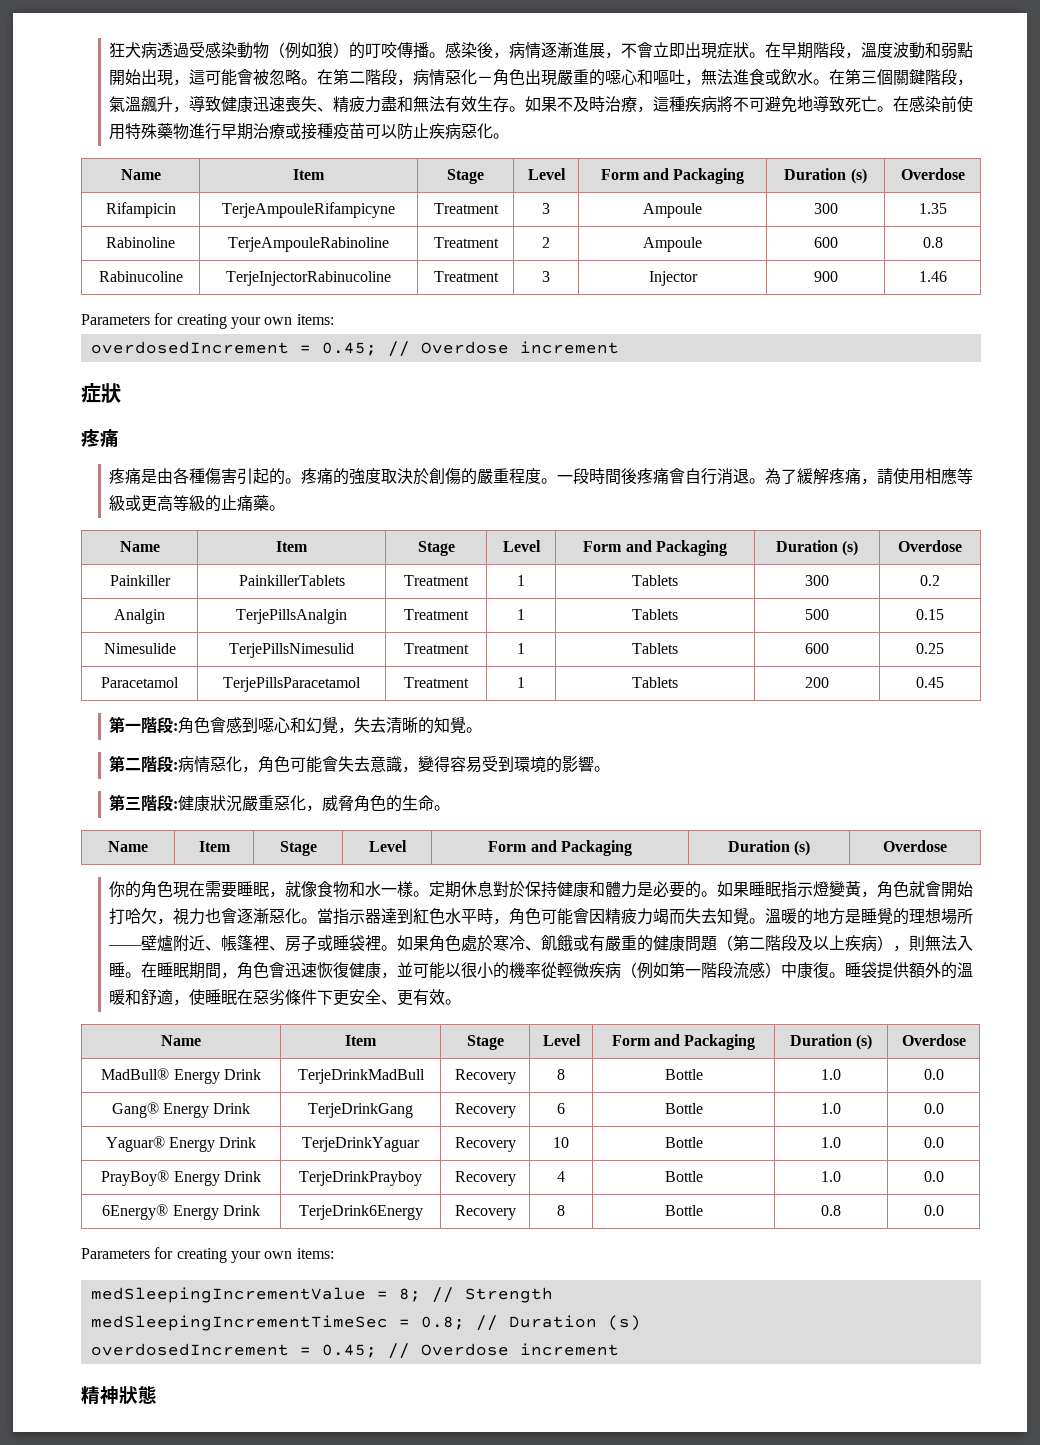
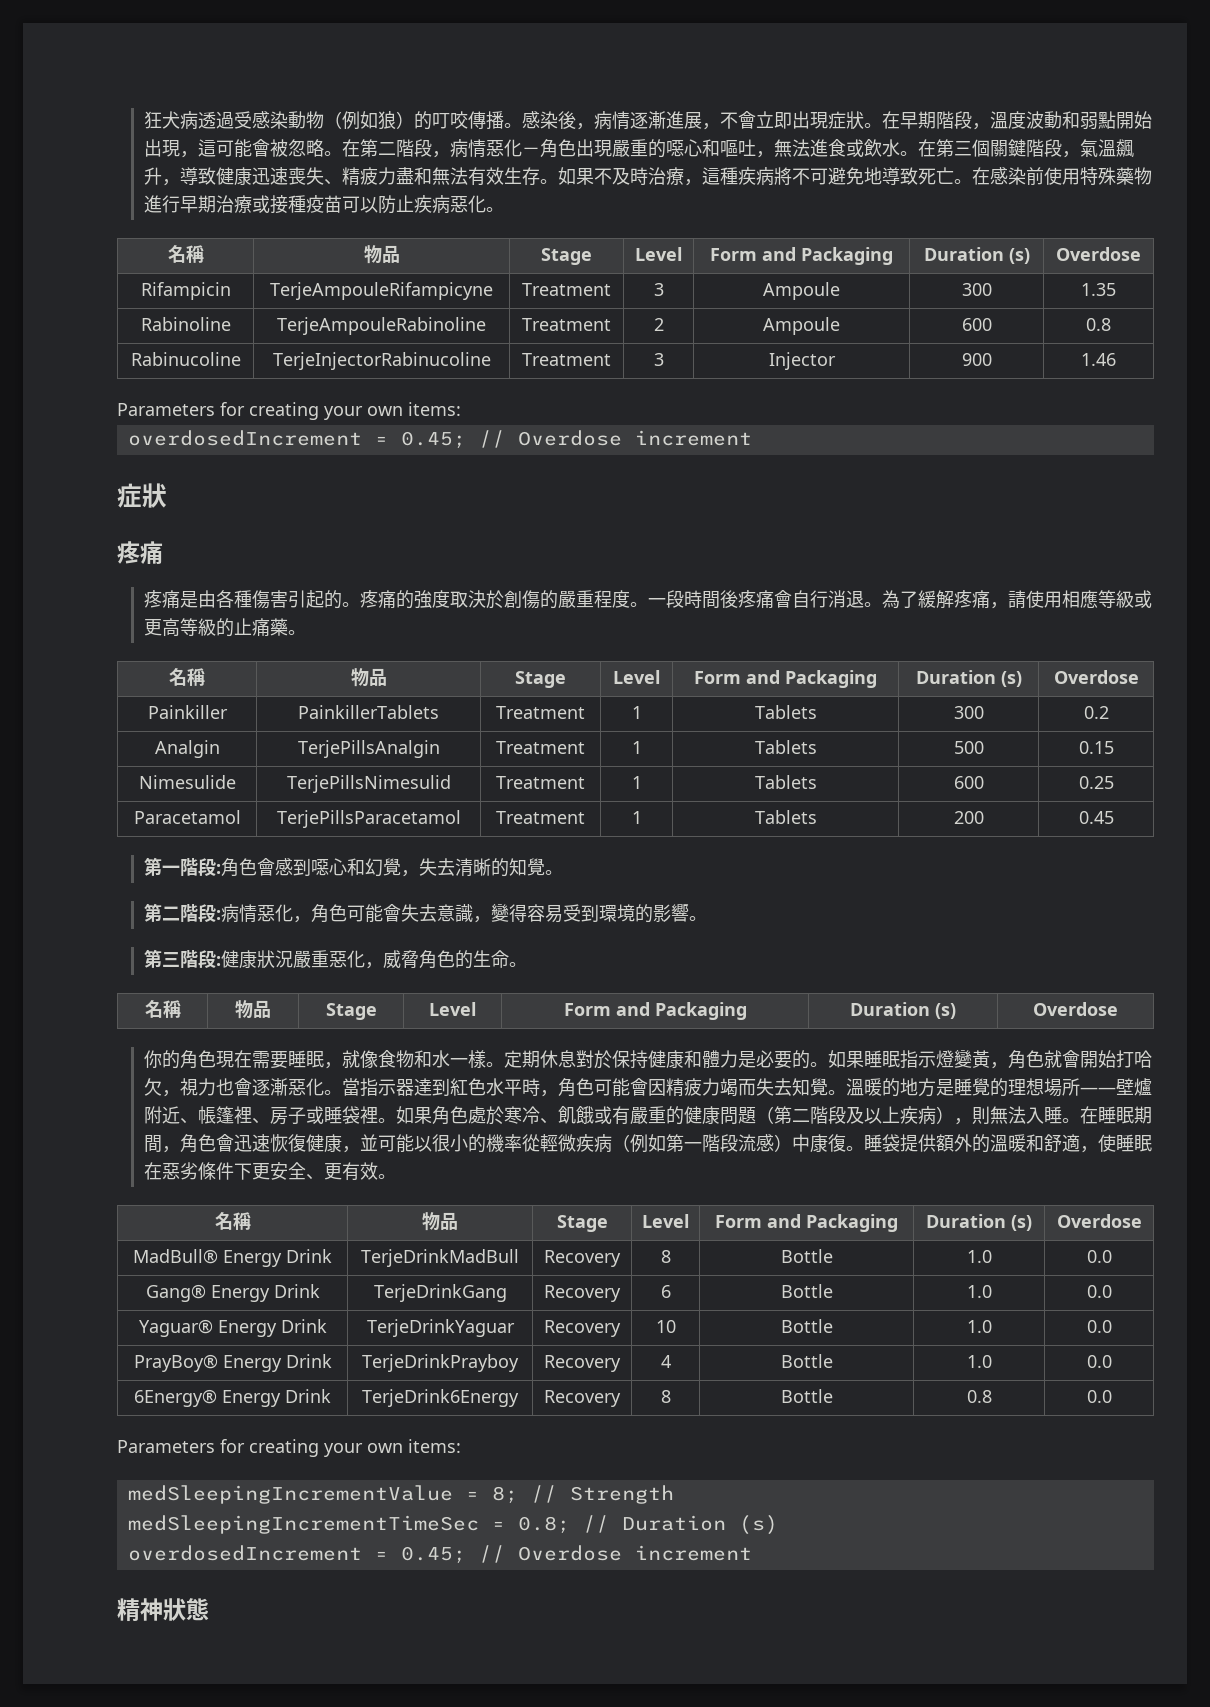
  在感染前使用特殊藥物進行早期治療或接種疫苗可以防止疾病惡化。
- Name | Item | Stage | Level | Form and Packaging | Duration (s) | Overdose
+ 名稱 | 物品 | Stage | Level | Form and Packaging | Duration (s) | Overdose
  為了緩解疼痛，請使用相應等級或更高等級的止痛藥。
- Name | Item | Stage | Level | Form and Packaging | Duration (s) | Overdose
+ 名稱 | 物品 | Stage | Level | Form and Packaging | Duration (s) | Overdose
  第三階段:健康狀況嚴重惡化，威脅角色的生命。
- Name | Item | Stage | Level | Form and Packaging | Duration (s) | Overdose
+ 名稱 | 物品 | Stage | Level | Form and Packaging | Duration (s) | Overdose
  睡袋提供額外的溫暖和舒適，使睡眠在惡劣條件下更安全、更有效。
- Name | Item | Stage | Level | Form and Packaging | Duration (s) | Overdose
+ 名稱 | 物品 | Stage | Level | Form and Packaging | Duration (s) | Overdose

